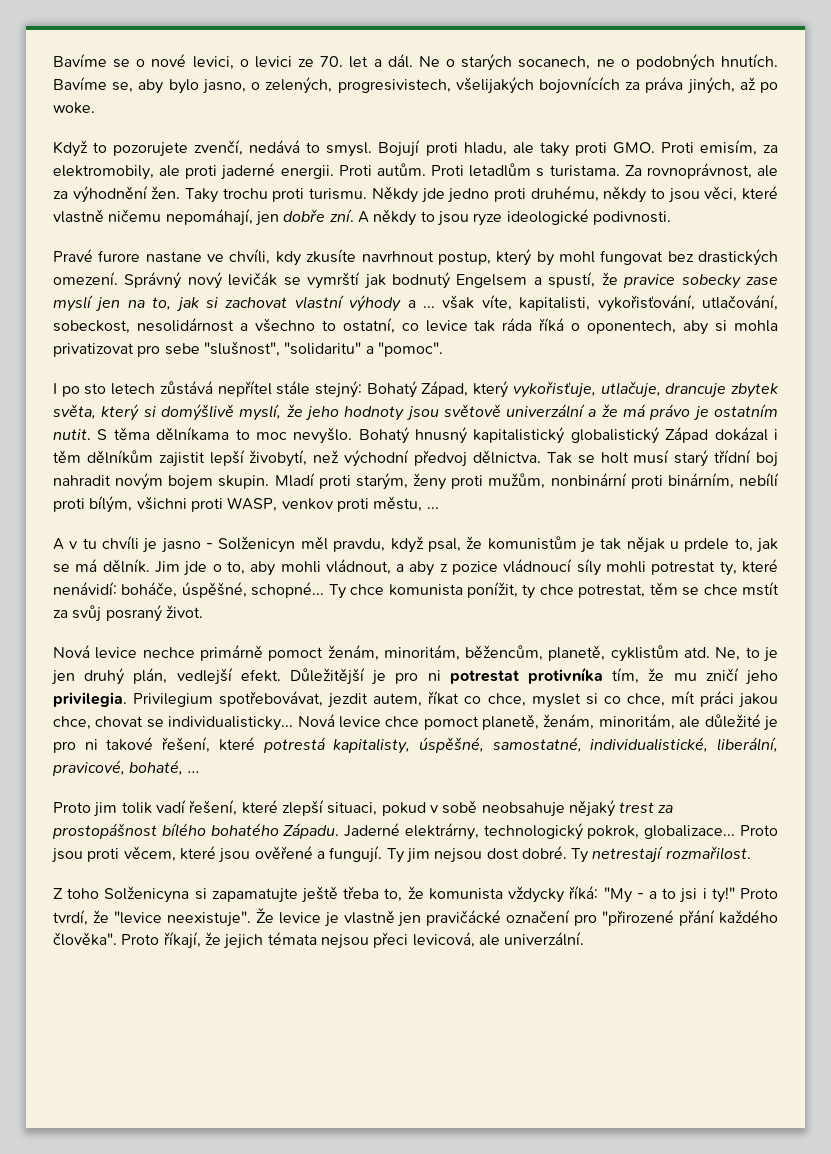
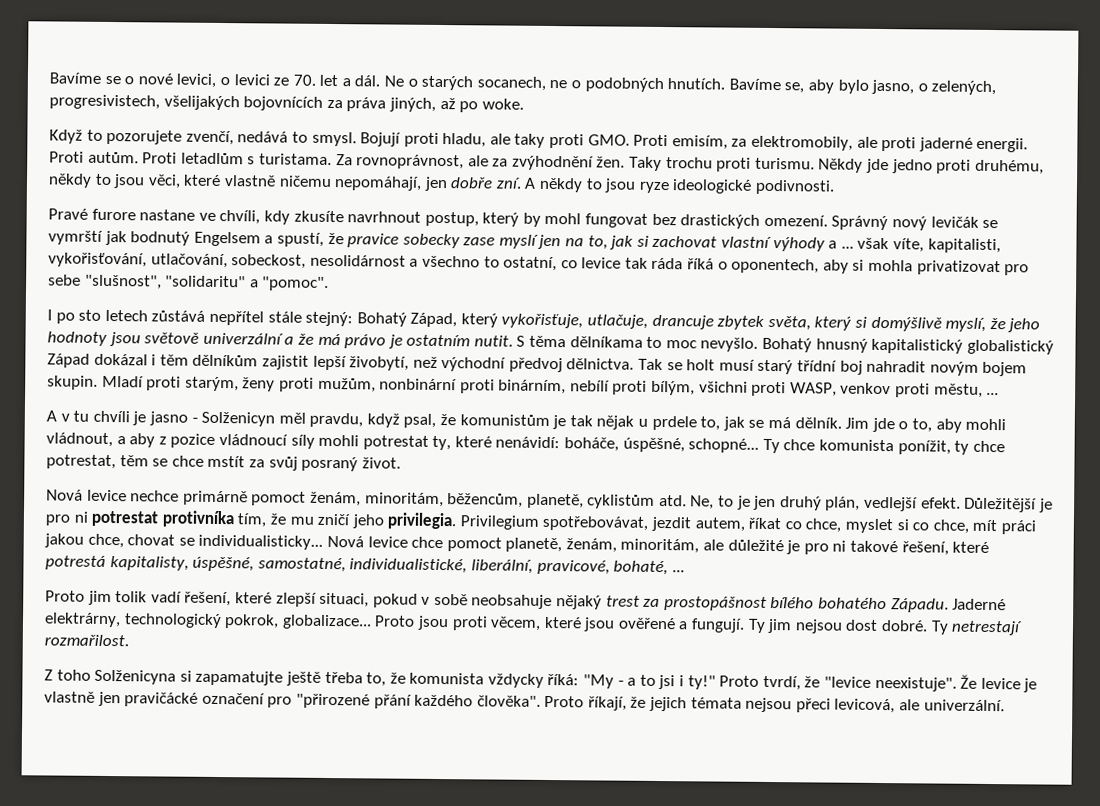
- Za rovnoprávnost, ale za výhodnění žen.
+ Za rovnoprávnost, ale za zvýhodnění žen.

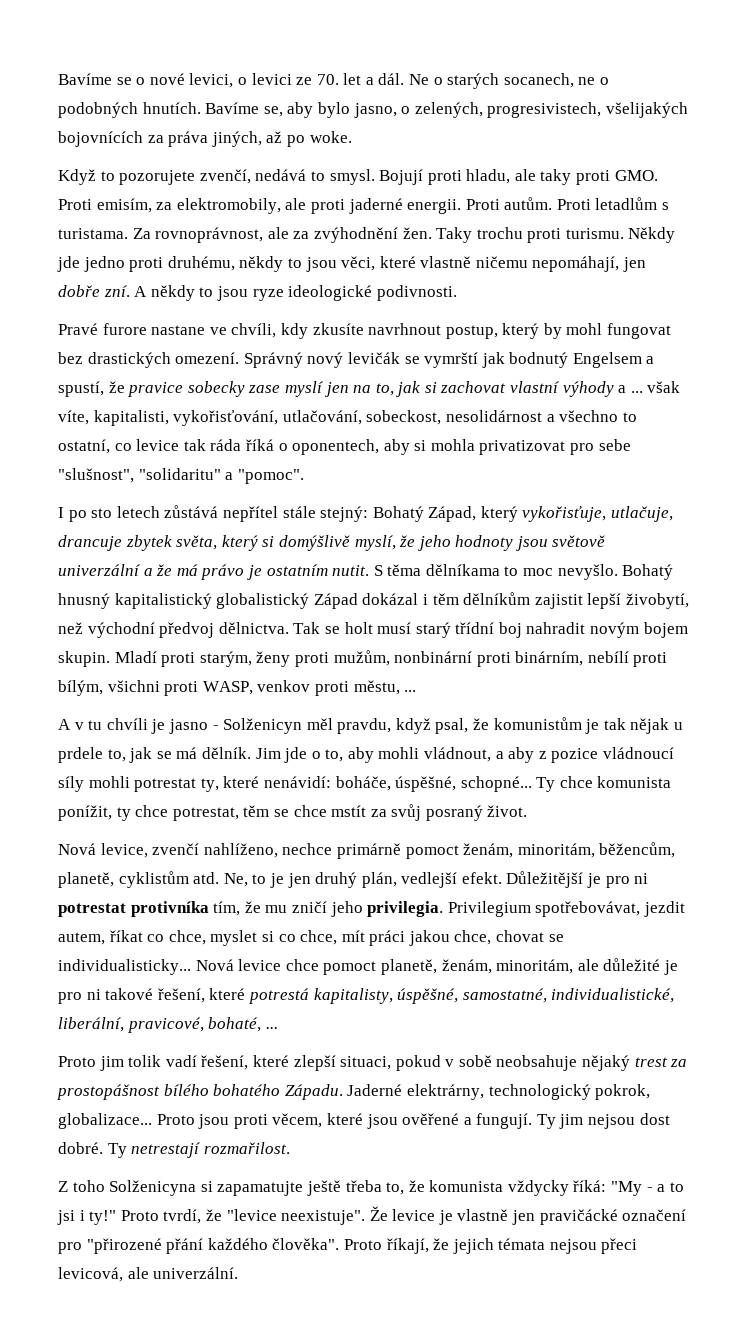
- Nová levice nechce primárně pomoct ženám, minoritám, běžencům, planetě, cyklistům atd.
+ Nová levice, zvenčí nahlíženo, nechce primárně pomoct ženám, minoritám, běžencům, planetě, cyklistům atd.

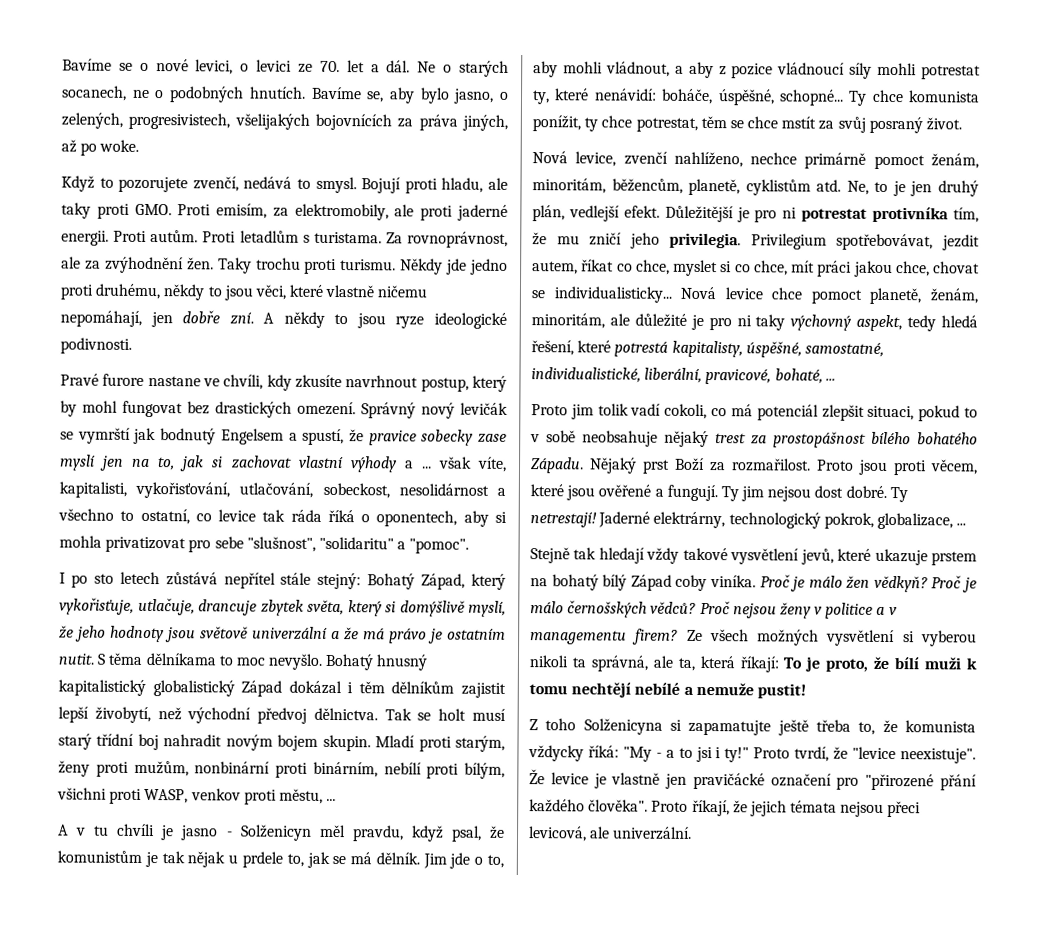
- Nová levice chce pomoct planetě, ženám, minoritám, ale důležité je pro ni takové řešení, které potrestá kapitalisty, úspěšné, samostatné, individualistické, liberální, pravicové, bohaté, ...
+ Nová levice chce pomoct planetě, ženám, minoritám, ale důležité je pro ni taky výchovný aspekt, tedy hledá řešení, které potrestá kapitalisty, úspěšné, samostatné, individualistické, liberální, pravicové, bohaté, ...
- Proto jim tolik vadí řešení, které zlepší situaci, pokud v sobě neobsahuje nějaký trest za prostopášnost bílého bohatého Západu.
+ Proto jim tolik vadí cokoli, co má potenciál zlepšit situaci, pokud to v sobě neobsahuje nějaký trest za prostopášnost bílého bohatého Západu.
- Jaderné elektrárny, technologický pokrok, globalizace...
+ Nějaký prst Boží za rozmařilost.
- Ty netrestají rozmařilost.
+ Ty netrestají! Jaderné elektrárny, technologický pokrok, globalizace, ...
+ Stejně tak hledají vždy takové vysvětlení jevů, které ukazuje prstem na bohatý bílý Západ coby viníka. Proč je málo žen vědkyň? Proč je málo černošských vědců? Proč nejsou ženy v politice a v managementu firem? Ze všech možných vysvětlení si vyberou nikoli ta správná, ale ta, která říkají: To je proto, že bílí muži k tomu nechtějí nebílé a nemuže pustit!

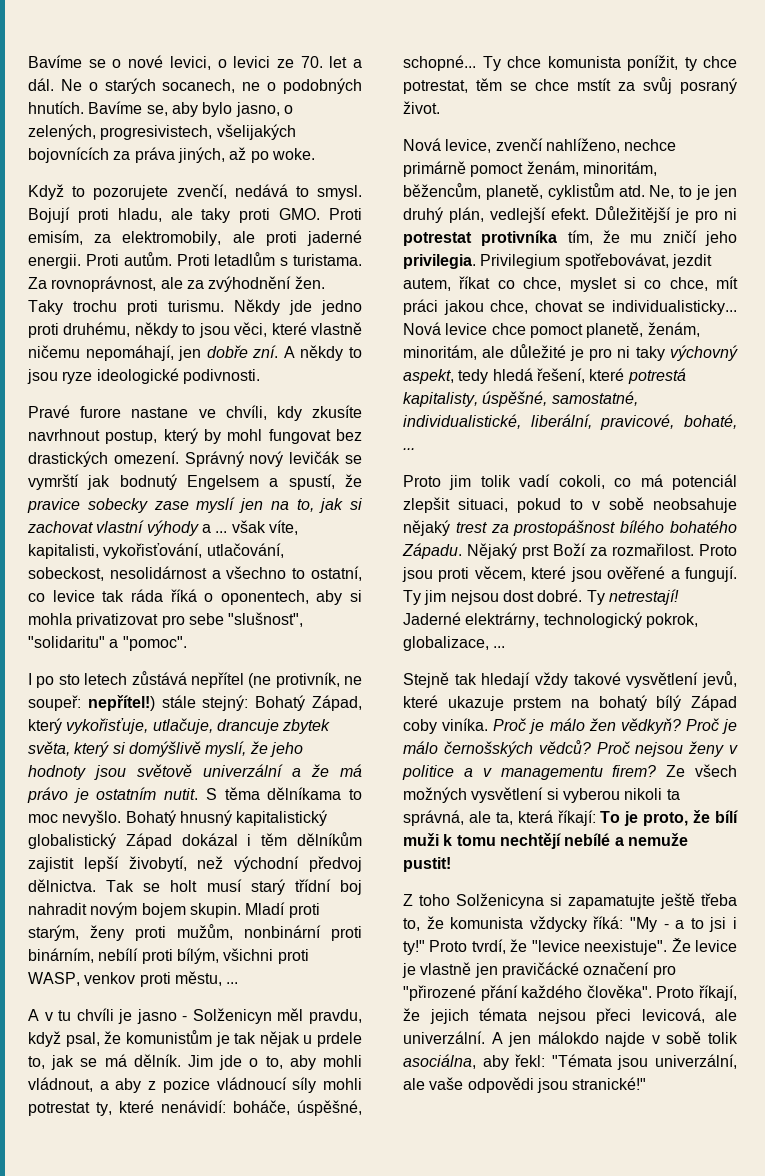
- I po sto letech zůstává nepřítel stále stejný: Bohatý Západ, který vykořisťuje, utlačuje, drancuje zbytek světa, který si domýšlivě myslí, že jeho hodnoty jsou světově univerzální a že má právo je ostatním nutit.
+ I po sto letech zůstává nepřítel (ne protivník, ne soupeř: nepřítel!) stále stejný: Bohatý Západ, který vykořisťuje, utlačuje, drancuje zbytek světa, který si domýšlivě myslí, že jeho hodnoty jsou světově univerzální a že má právo je ostatním nutit.
+ A jen málokdo najde v sobě tolik asociálna, aby řekl: "Témata jsou univerzální, ale vaše odpovědi jsou stranické!"

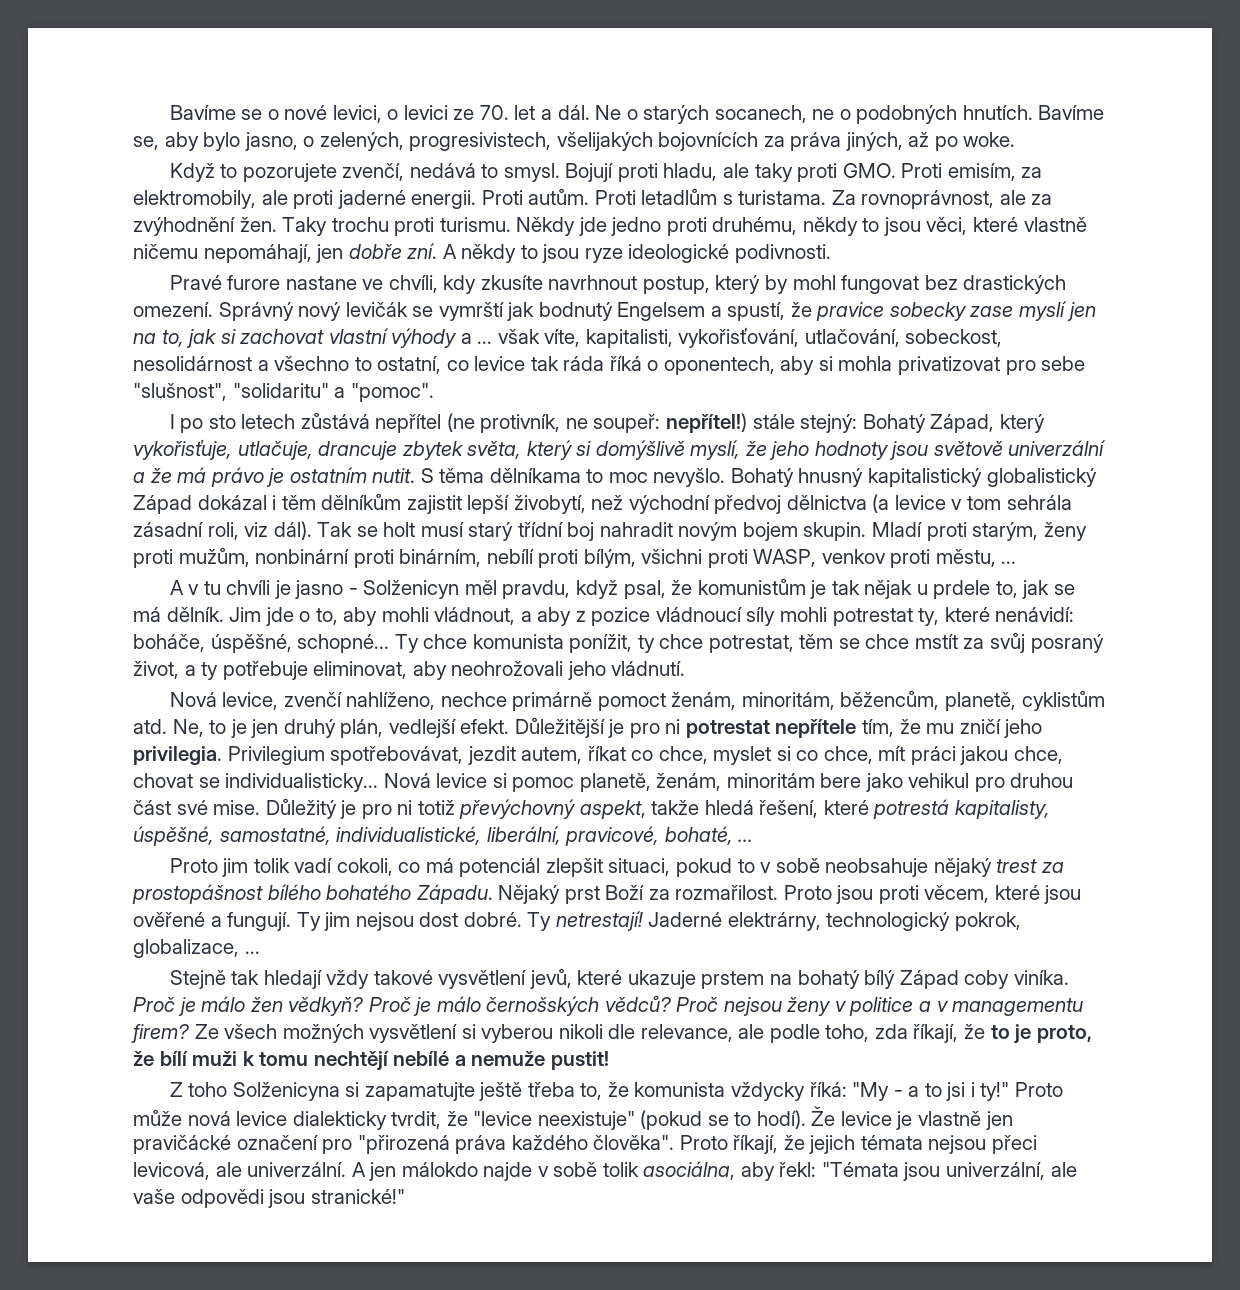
- Bohatý hnusný kapitalistický globalistický Západ dokázal i těm dělníkům zajistit lepší živobytí, než východní předvoj dělnictva.
+ Bohatý hnusný kapitalistický globalistický Západ dokázal i těm dělníkům zajistit lepší živobytí, než východní předvoj dělnictva (a levice v tom sehrála zásadní roli, viz dál).
- Ty chce komunista ponížit, ty chce potrestat, těm se chce mstít za svůj posraný život.
+ Ty chce komunista ponížit, ty chce potrestat, těm se chce mstít za svůj posraný život, a ty potřebuje eliminovat, aby neohrožovali jeho vládnutí.
- Důležitější je pro ni potrestat protivníka tím, že mu zničí jeho privilegia.
+ Důležitější je pro ni potrestat nepřítele tím, že mu zničí jeho privilegia.
- Nová levice chce pomoct planetě, ženám, minoritám, ale důležité je pro ni taky výchovný aspekt, tedy hledá řešení, které potrestá kapitalisty, úspěšné, samostatné, individualistické, liberální, pravicové, bohaté, ...
+ Nová levice si pomoc planetě, ženám, minoritám bere jako vehikul pro druhou část své mise. Důležitý je pro ni totiž převýchovný aspekt, takže hledá řešení, které potrestá kapitalisty, úspěšné, samostatné, individualistické, liberální, pravicové, bohaté, ...
- Ze všech možných vysvětlení si vyberou nikoli ta správná, ale ta, která říkají: To je proto, že bílí muži k tomu nechtějí nebílé a nemuže pustit!
+ Ze všech možných vysvětlení si vyberou nikoli dle relevance, ale podle toho, zda říkají, že to je proto, že bílí muži k tomu nechtějí nebílé a nemuže pustit!
- Proto tvrdí, že "levice neexistuje".
+ Proto může nová levice dialekticky tvrdit, že "levice neexistuje" (pokud se to hodí).
- Že levice je vlastně jen pravičácké označení pro "přirozené přání každého člověka".
+ Že levice je vlastně jen pravičácké označení pro "přirozená práva každého člověka".

